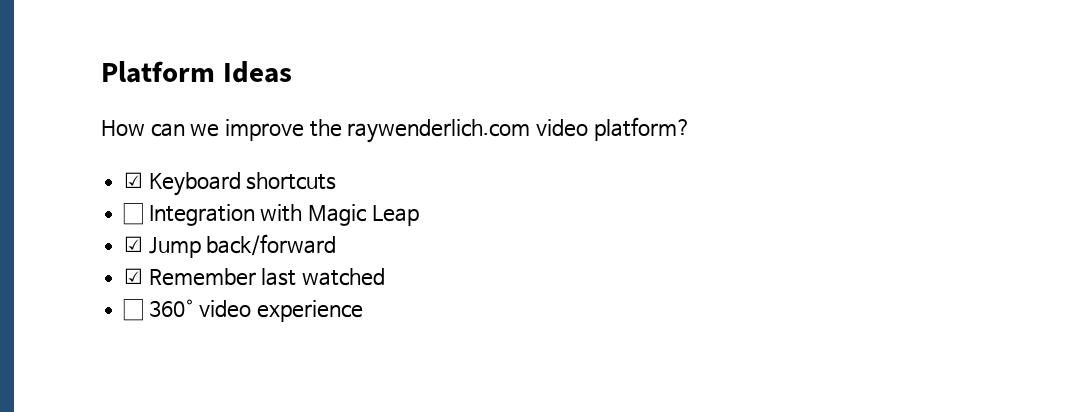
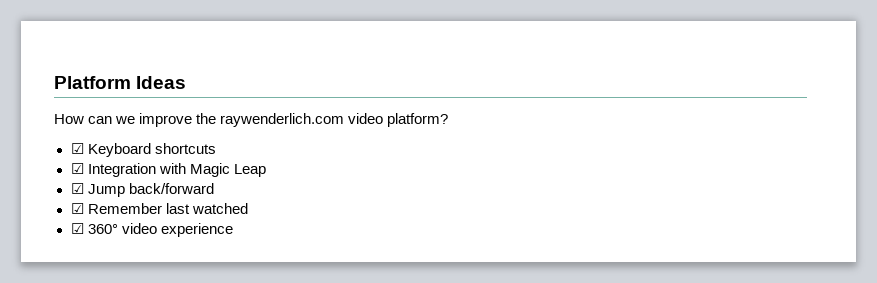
- ☐ Integration with Magic Leap
+ ☑ Integration with Magic Leap
- ☐ 360° video experience
+ ☑ 360° video experience

